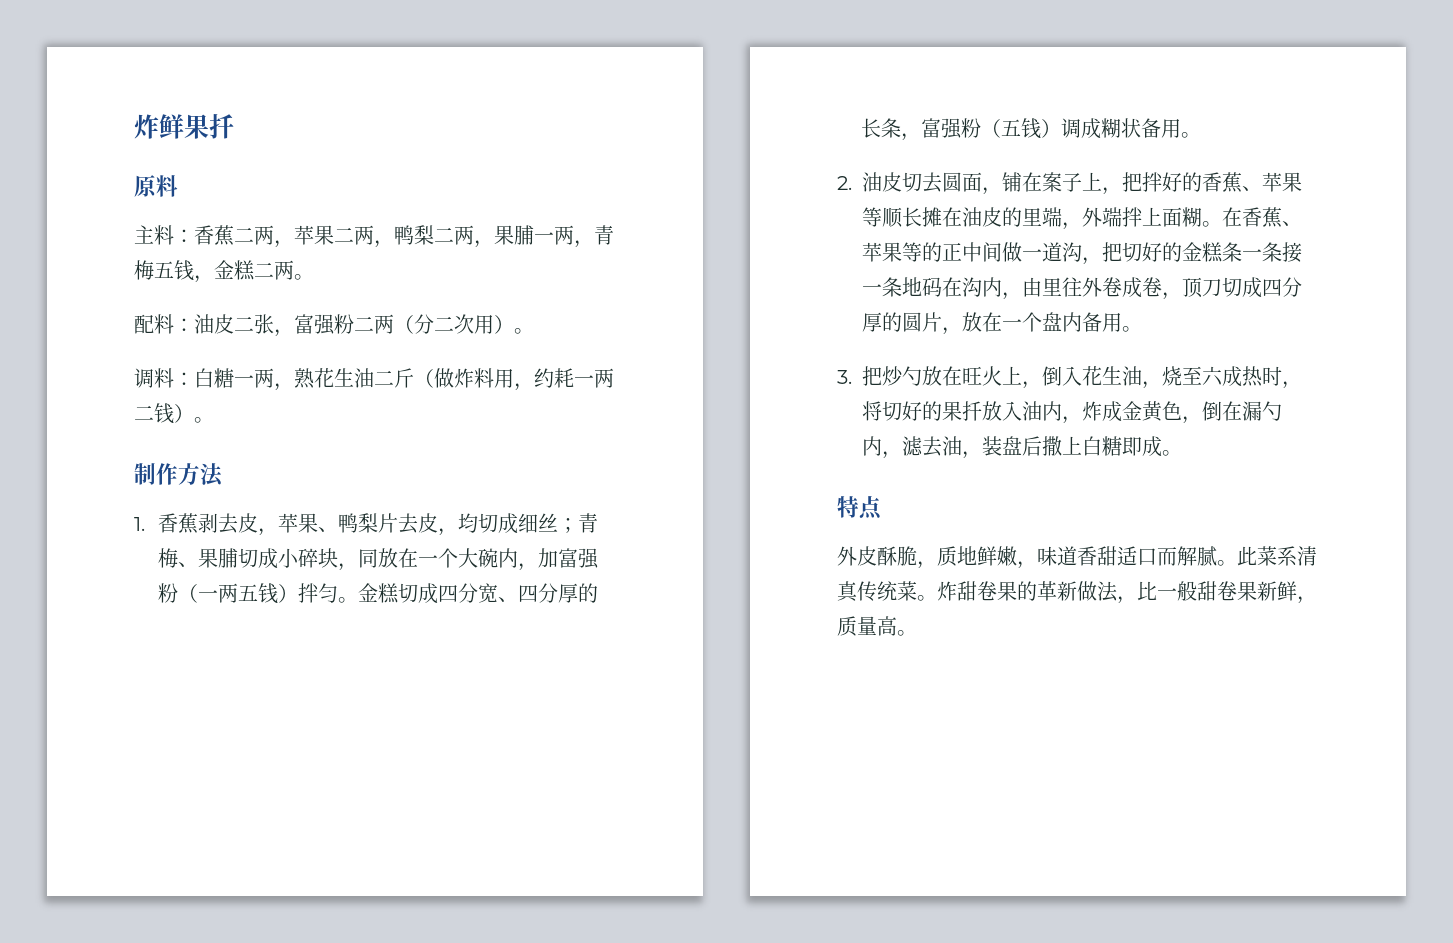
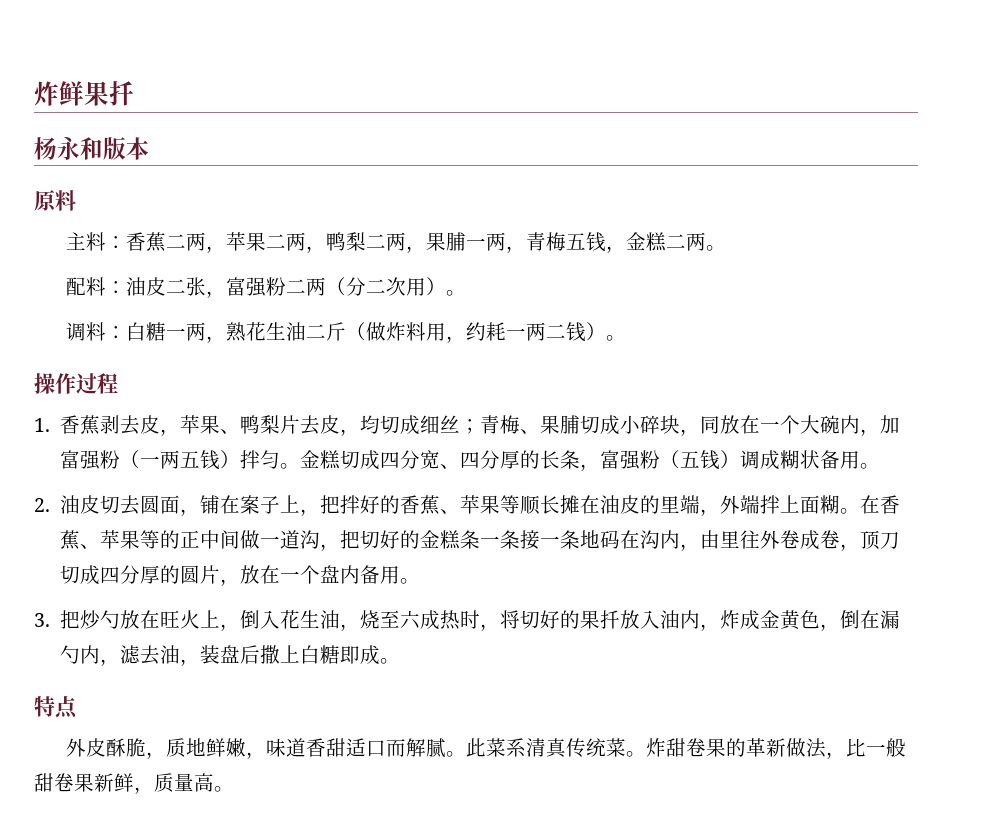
+ 杨永和版本
- 制作方法
+ 操作过程

